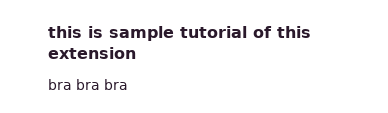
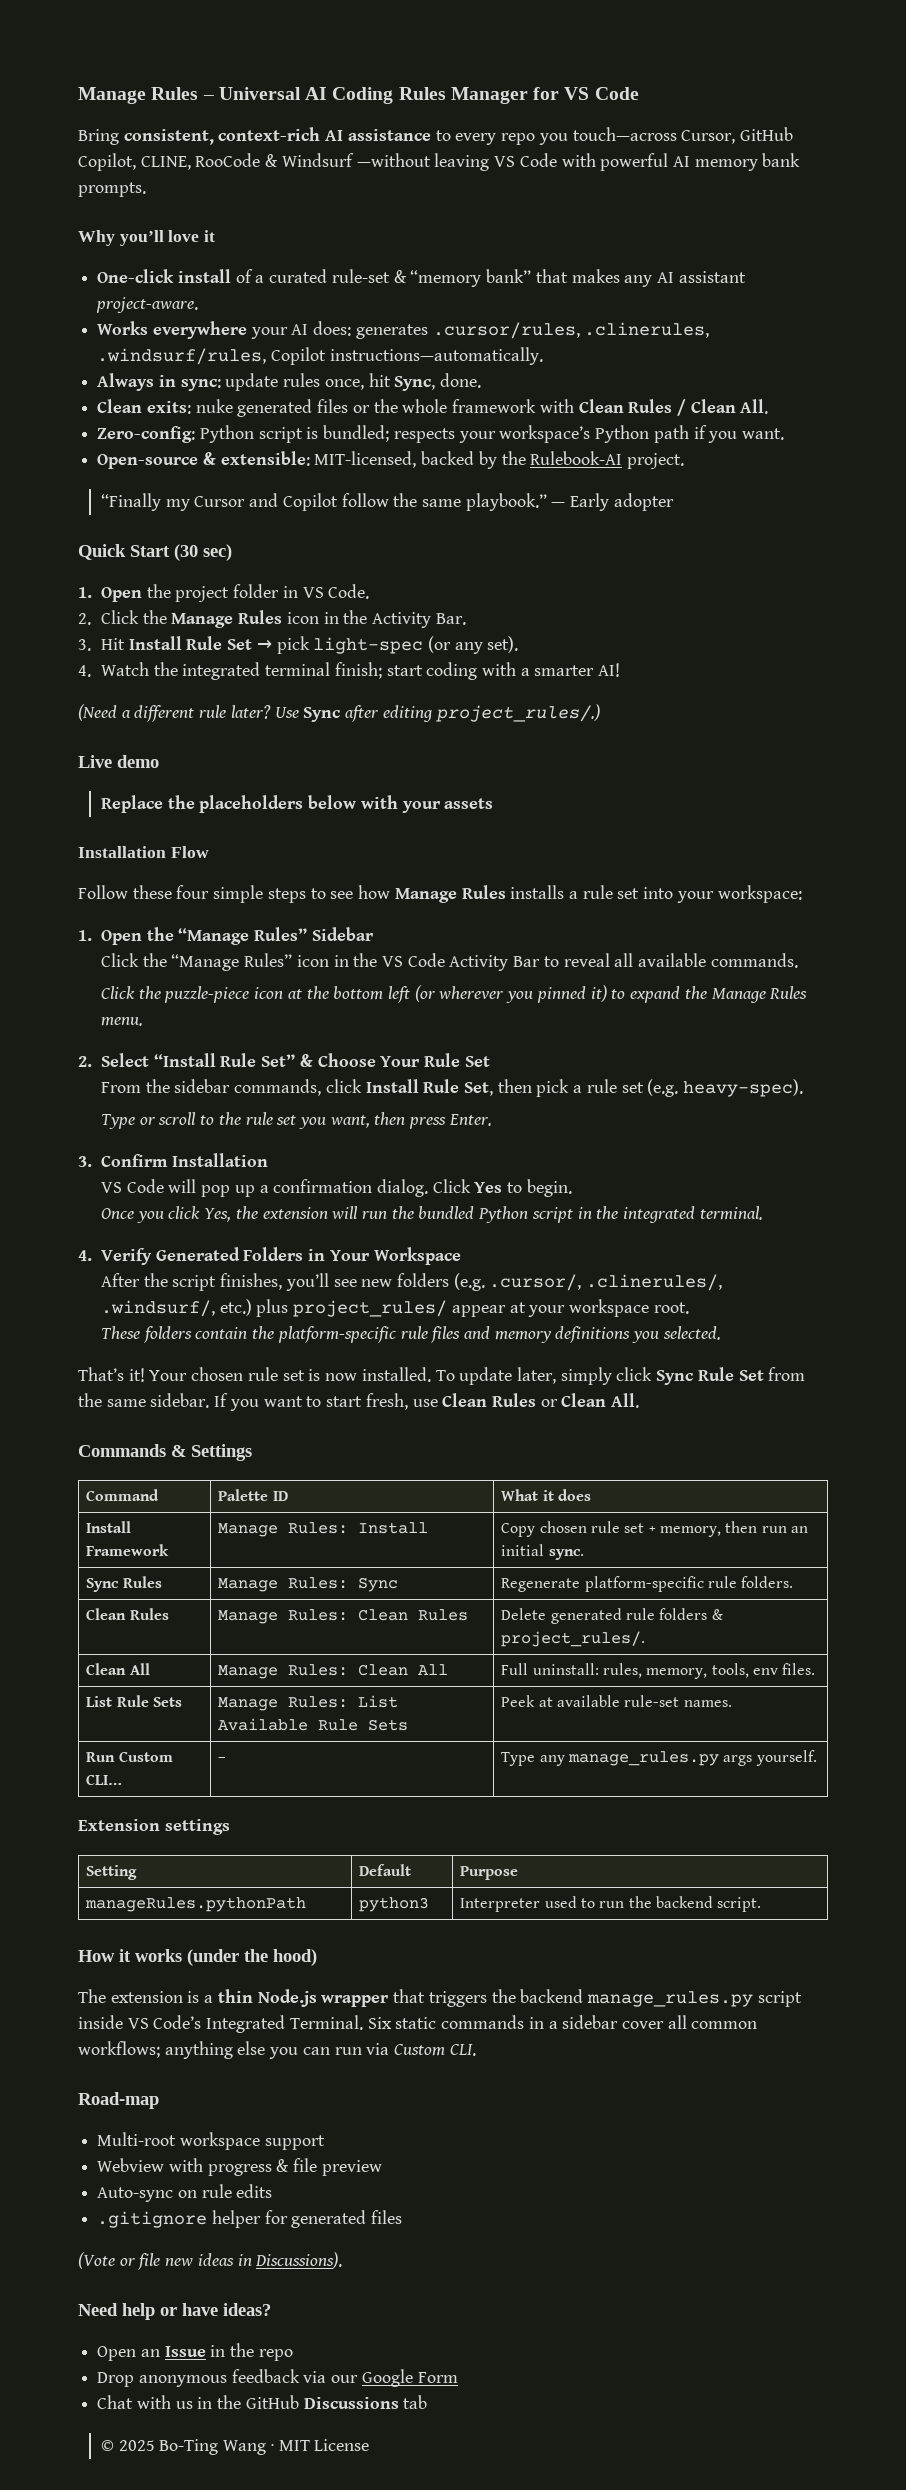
- this is sample tutorial of this extension
- bra bra bra
+ Manage Rules – Universal AI Coding Rules Manager for VS Code
+ Bring consistent, context-rich AI assistance to every repo you touch—across Cursor, GitHub Copilot, CLINE, RooCode & Windsurf —without leaving VS Code with powerful AI memory bank prompts.
+ Why you’ll love it
+ One-click install of a curated rule-set & “memory bank” that makes any AI assistant project-aware.
+ Works everywhere your AI does: generates .cursor/rules, .clinerules, .windsurf/rules, Copilot instructions—automatically.
+ Always in sync: update rules once, hit Sync, done.
+ Clean exits: nuke generated files or the whole framework with Clean Rules / Clean All.
+ Zero-config: Python script is bundled; respects your workspace’s Python path if you want.
+ Open-source & extensible: MIT-licensed, backed by the Rulebook-AI project.
+ “Finally my Cursor and Copilot follow the same playbook.” — Early adopter
+ Quick Start (30 sec)
+ 1. Open the project folder in VS Code.
+ 2. Click the Manage Rules icon in the Activity Bar.
+ 3. Hit Install Rule Set → pick light-spec (or any set).
+ 4. Watch the integrated terminal finish; start coding with a smarter AI!
+ (Need a different rule later? Use Sync after editing project_rules/.)
+ Live demo
+ Replace the placeholders below with your assets
+ Installation Flow
+ Follow these four simple steps to see how Manage Rules installs a rule set into your workspace:
+ 1. Open the “Manage Rules” Sidebar
+ Click the “Manage Rules” icon in the VS Code Activity Bar to reveal all available commands.
+ Click the puzzle-piece icon at the bottom left (or wherever you pinned it) to expand the Manage Rules menu.
+ 2. Select “Install Rule Set” & Choose Your Rule Set
+ From the sidebar commands, click Install Rule Set, then pick a rule set (e.g. heavy-spec).
+ Type or scroll to the rule set you want, then press Enter.
+ 3. Confirm Installation
+ VS Code will pop up a confirmation dialog. Click Yes to begin.
+ Once you click Yes, the extension will run the bundled Python script in the integrated terminal.
+ 4. Verify Generated Folders in Your Workspace
+ After the script finishes, you’ll see new folders (e.g. .cursor/, .clinerules/, .windsurf/, etc.) plus project_rules/ appear at your workspace root.
+ These folders contain the platform-specific rule files and memory definitions you selected.
+ That’s it! Your chosen rule set is now installed. To update later, simply click Sync Rule Set from the same sidebar. If you want to start fresh, use Clean Rules or Clean All.
+ Commands & Settings
+ Command | Palette ID | What it does
+ Install Framework | Manage Rules: Install | Copy chosen rule set + memory, then run an initial sync.
+ Sync Rules | Manage Rules: Sync | Regenerate platform-specific rule folders.
+ Clean Rules | Manage Rules: Clean Rules | Delete generated rule folders & project_rules/.
+ Clean All | Manage Rules: Clean All | Full uninstall: rules, memory, tools, env files.
+ List Rule Sets | Manage Rules: List Available Rule Sets | Peek at available rule-set names.
+ Run Custom CLI… | – | Type any manage_rules.py args yourself.
+ Extension settings
+ Setting | Default | Purpose
+ manageRules.pythonPath | python3 | Interpreter used to run the backend script.
+ How it works (under the hood)
+ The extension is a thin Node.js wrapper that triggers the backend manage_rules.py script inside VS Code’s Integrated Terminal. Six static commands in a sidebar cover all common workflows; anything else you can run via Custom CLI.
+ Road-map
+ Multi-root workspace support
+ Webview with progress & file preview
+ Auto-sync on rule edits
+ .gitignore helper for generated files
+ (Vote or file new ideas in Discussions).
+ Need help or have ideas?
+ Open an Issue in the repo
+ Drop anonymous feedback via our Google Form
+ Chat with us in the GitHub Discussions tab
+ © 2025 Bo-Ting Wang · MIT License

